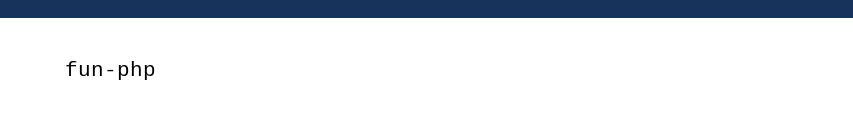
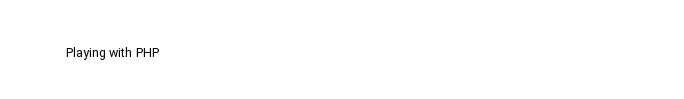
- fun-php
+ Playing with PHP

